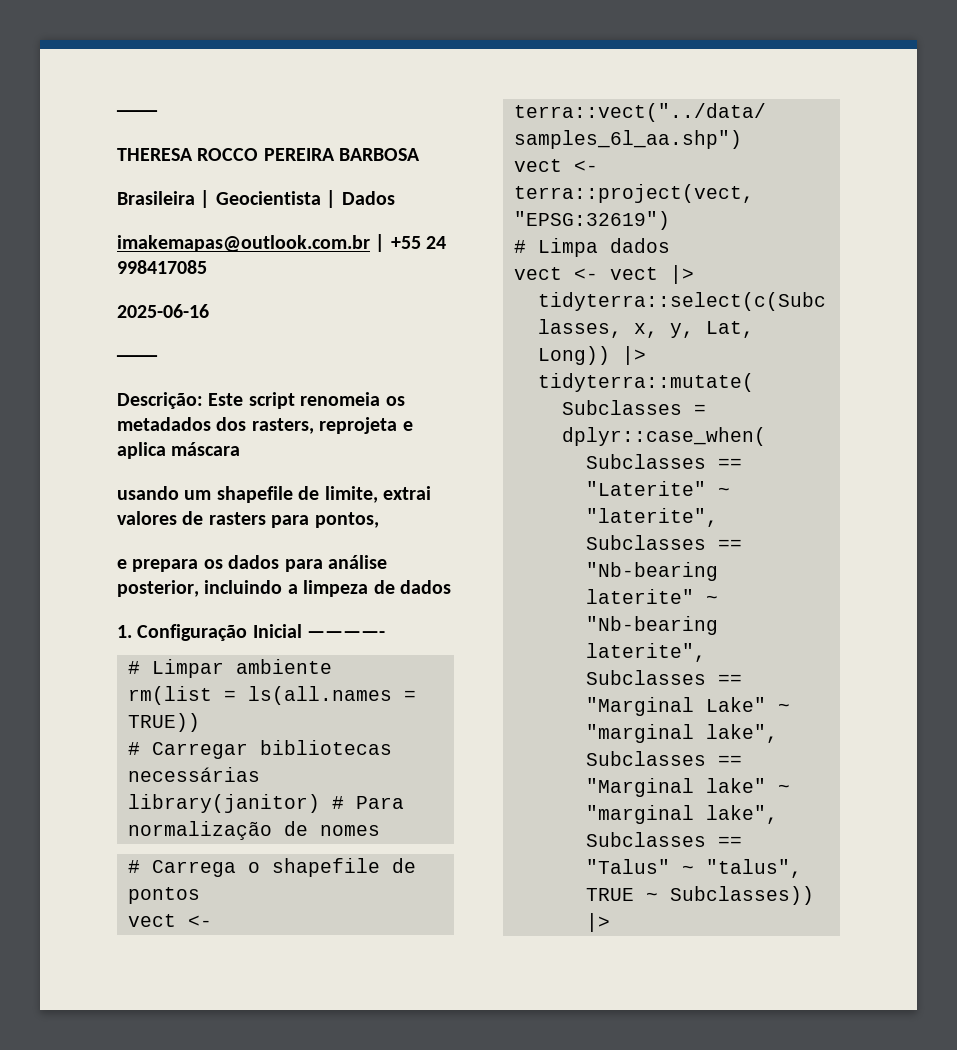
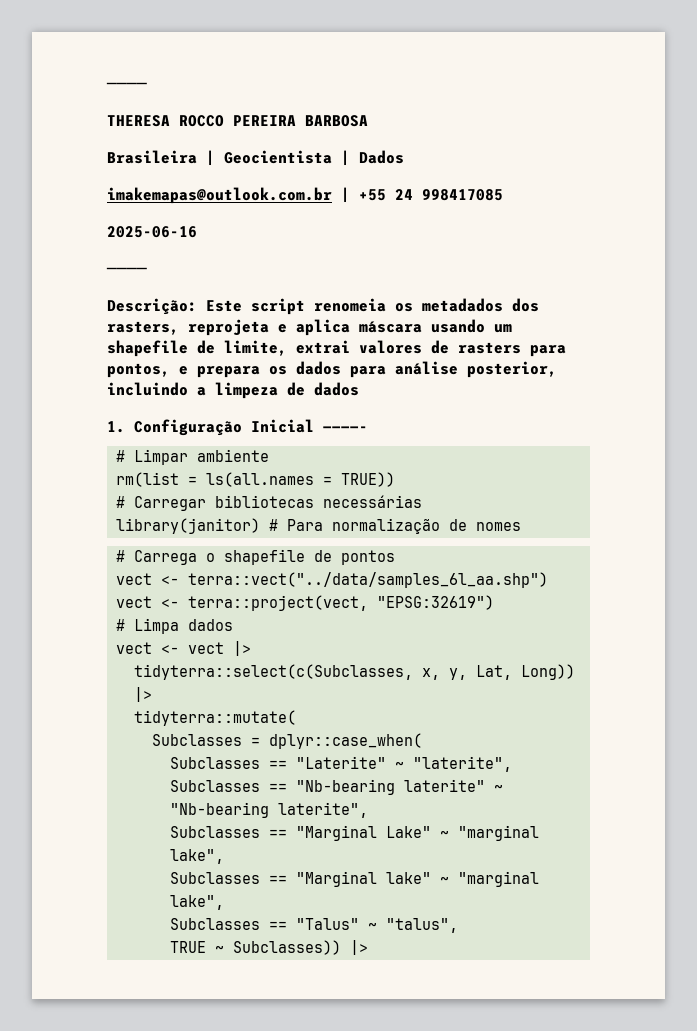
- Descrição: Este script renomeia os metadados dos rasters, reprojeta e aplica máscara
- usando um shapefile de limite, extrai valores de rasters para pontos,
- e prepara os dados para análise posterior, incluindo a limpeza de dados
+ Descrição: Este script renomeia os metadados dos rasters, reprojeta e aplica máscara usando um shapefile de limite, extrai valores de rasters para pontos, e prepara os dados para análise posterior, incluindo a limpeza de dados

